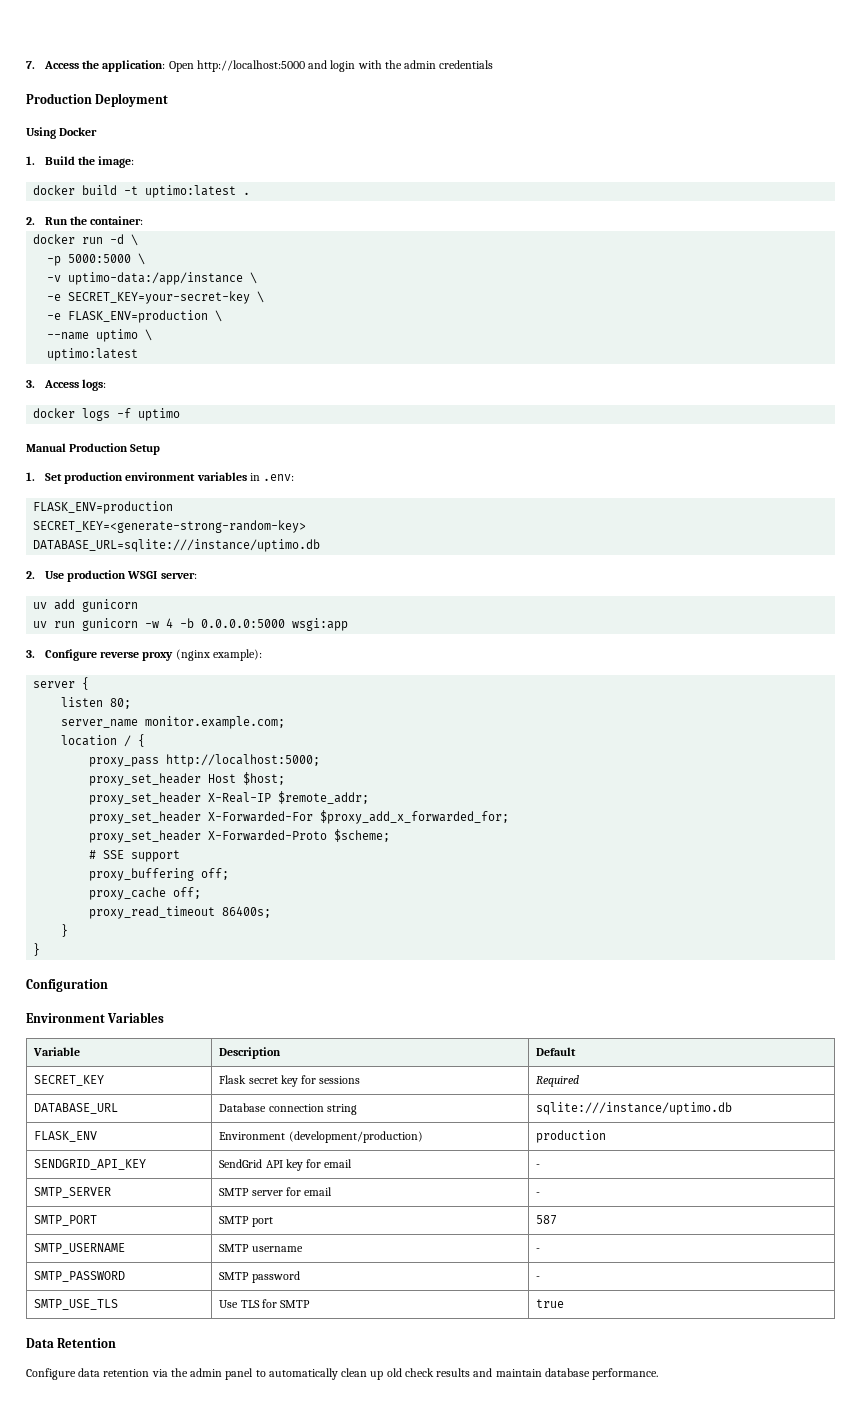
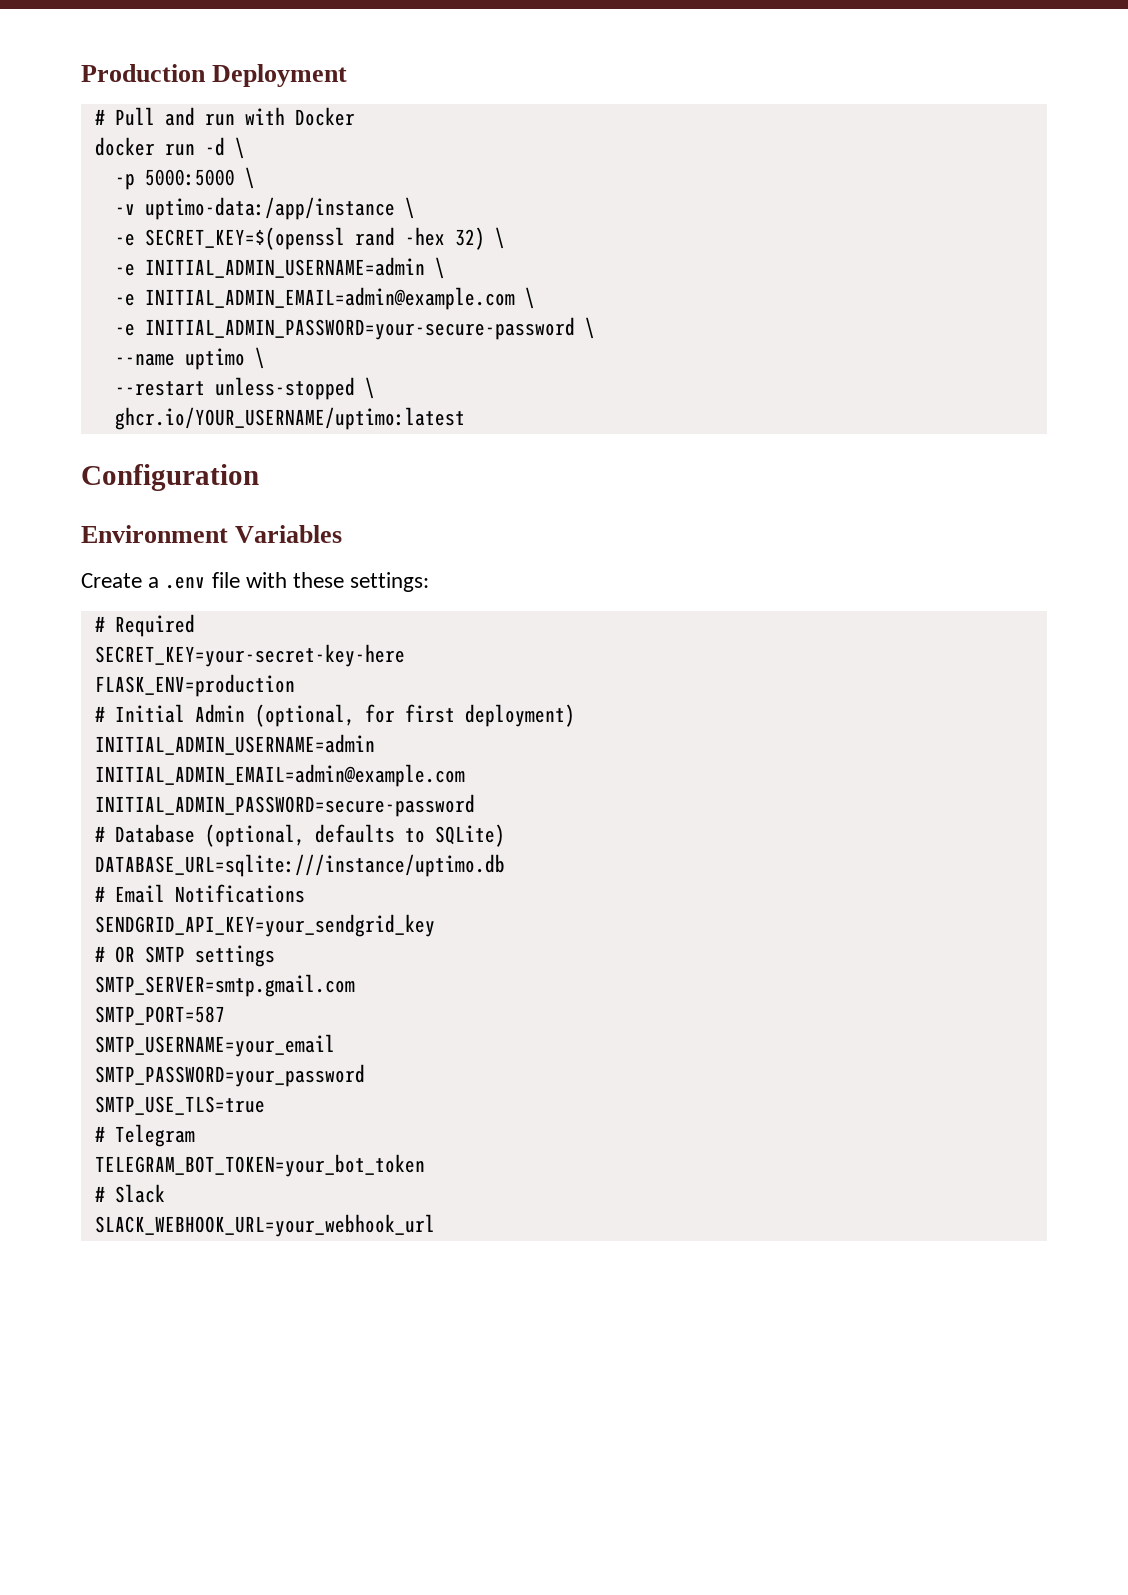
- 7. Access the application: Open http://localhost:5000 and login with the admin credentials
  Production Deployment
- Using Docker
- 1. Build the image:
- docker build -t uptimo:latest .
- 2. Run the container:
+ # Pull and run with Docker
- -e SECRET_KEY=your-secret-key \
- -e FLASK_ENV=production \
+ -e SECRET_KEY=$(openssl rand -hex 32) \
+ -e INITIAL_ADMIN_USERNAME=admin \
+ -e INITIAL_ADMIN_EMAIL=admin@example.com \
+ -e INITIAL_ADMIN_PASSWORD=your-secure-password \
  --name uptimo \
- uptimo:latest
- 3. Access logs:
- docker logs -f uptimo
- Manual Production Setup
- 1. Set production environment variables in .env:
- FLASK_ENV=production
- SECRET_KEY=<generate-strong-random-key>
- DATABASE_URL=sqlite:///instance/uptimo.db
- 2. Use production WSGI server:
- uv add gunicorn
- uv run gunicorn -w 4 -b 0.0.0.0:5000 wsgi:app
- 3. Configure reverse proxy (nginx example):
- server {
- listen 80;
- server_name monitor.example.com;
- location / {
- proxy_pass http://localhost:5000;
- proxy_set_header Host $host;
- proxy_set_header X-Real-IP $remote_addr;
- proxy_set_header X-Forwarded-For $proxy_add_x_forwarded_for;
- proxy_set_header X-Forwarded-Proto $scheme;
- # SSE support
- proxy_buffering off;
- proxy_cache off;
- proxy_read_timeout 86400s;
- }
- }
+ --restart unless-stopped \
+ ghcr.io/YOUR_USERNAME/uptimo:latest
  Configuration
  Environment Variables
- Variable | Description | Default
- SECRET_KEY | Flask secret key for sessions | Required
- DATABASE_URL | Database connection string | sqlite:///instance/uptimo.db
- FLASK_ENV | Environment (development/production) | production
- SENDGRID_API_KEY | SendGrid API key for email | -
- SMTP_SERVER | SMTP server for email | -
- SMTP_PORT | SMTP port | 587
- SMTP_USERNAME | SMTP username | -
- SMTP_PASSWORD | SMTP password | -
- SMTP_USE_TLS | Use TLS for SMTP | true
- Data Retention
- Configure data retention via the admin panel to automatically clean up old check results and maintain database performance.
+ Create a .env file with these settings:
+ # Required
+ SECRET_KEY=your-secret-key-here
+ FLASK_ENV=production
+ # Initial Admin (optional, for first deployment)
+ INITIAL_ADMIN_USERNAME=admin
+ INITIAL_ADMIN_EMAIL=admin@example.com
+ INITIAL_ADMIN_PASSWORD=secure-password
+ # Database (optional, defaults to SQLite)
+ DATABASE_URL=sqlite:///instance/uptimo.db
+ # Email Notifications
+ SENDGRID_API_KEY=your_sendgrid_key
+ # OR SMTP settings
+ SMTP_SERVER=smtp.gmail.com
+ SMTP_PORT=587
+ SMTP_USERNAME=your_email
+ SMTP_PASSWORD=your_password
+ SMTP_USE_TLS=true
+ # Telegram
+ TELEGRAM_BOT_TOKEN=your_bot_token
+ # Slack
+ SLACK_WEBHOOK_URL=your_webhook_url

